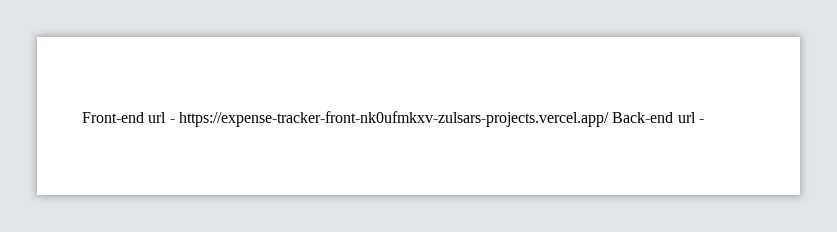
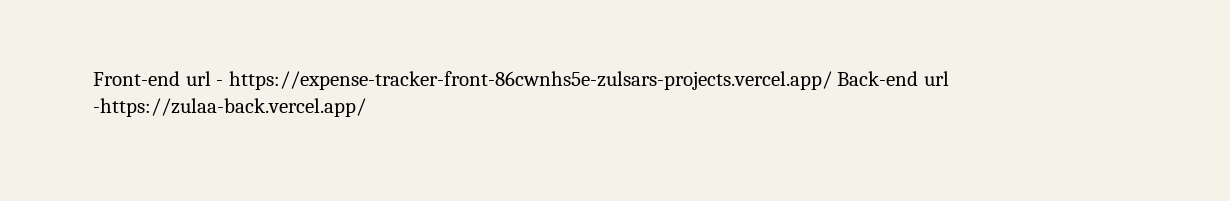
- Front-end url - https://expense-tracker-front-nk0ufmkxv-zulsars-projects.vercel.app/ Back-end url -
+ Front-end url - https://expense-tracker-front-86cwnhs5e-zulsars-projects.vercel.app/ Back-end url -https://zulaa-back.vercel.app/

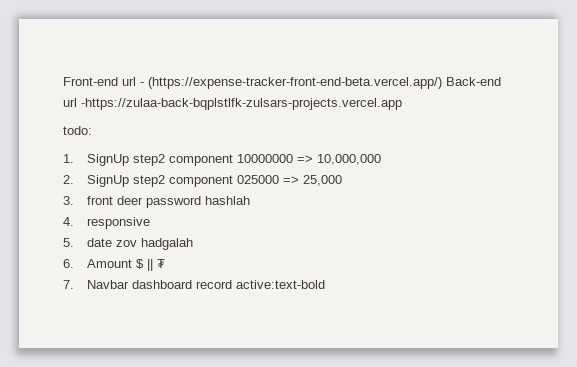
- Front-end url - https://expense-tracker-front-86cwnhs5e-zulsars-projects.vercel.app/ Back-end url -https://zulaa-back.vercel.app/
+ Front-end url - (https://expense-tracker-front-end-beta.vercel.app/) Back-end url -https://zulaa-back-bqplstlfk-zulsars-projects.vercel.app
+ todo:
+ 1. SignUp step2 component 10000000 => 10,000,000
+ 2. SignUp step2 component 025000 => 25,000
+ 3. front deer password hashlah
+ 4. responsive
+ 5. date zov hadgalah
+ 6. Amount $ || ₮
+ 7. Navbar dashboard record active:text-bold

